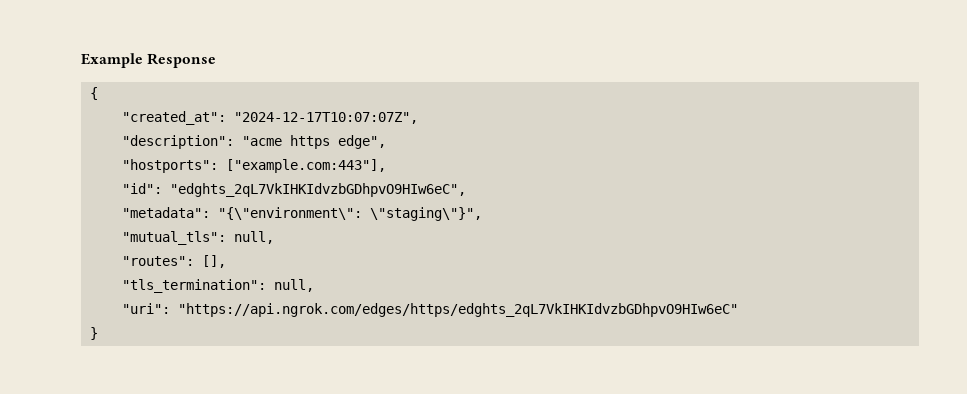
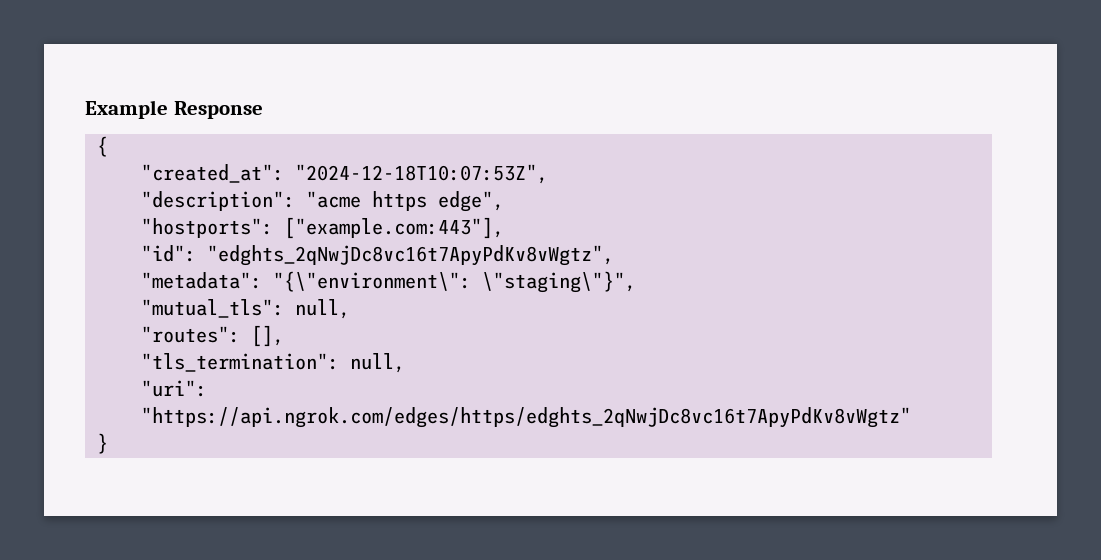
- "created_at": "2024-12-17T10:07:07Z",
+ "created_at": "2024-12-18T10:07:53Z",
- "id": "edghts_2qL7VkIHKIdvzbGDhpvO9HIw6eC",
+ "id": "edghts_2qNwjDc8vc16t7ApyPdKv8vWgtz",
- "uri": "https://api.ngrok.com/edges/https/edghts_2qL7VkIHKIdvzbGDhpvO9HIw6eC"
+ "uri": "https://api.ngrok.com/edges/https/edghts_2qNwjDc8vc16t7ApyPdKv8vWgtz"

